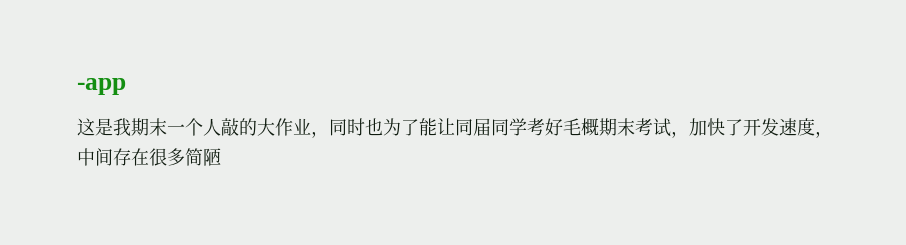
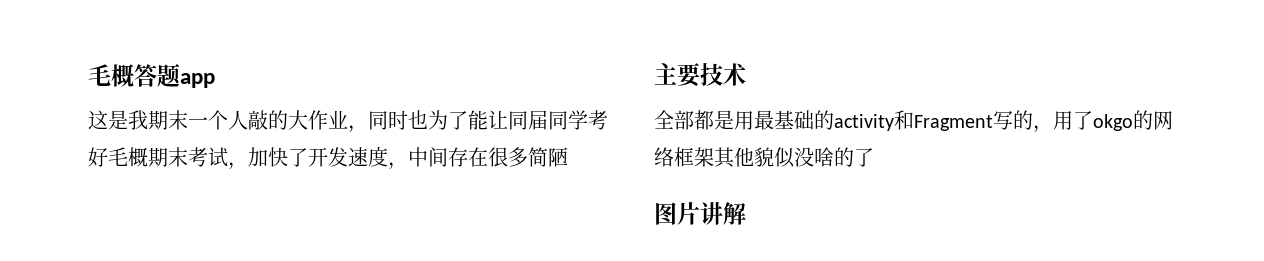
- -app
+ 毛概答题app
+ 主要技术
+ 全部都是用最基础的activity和Fragment写的，用了okgo的网络框架其他貌似没啥的了
+ 图片讲解

